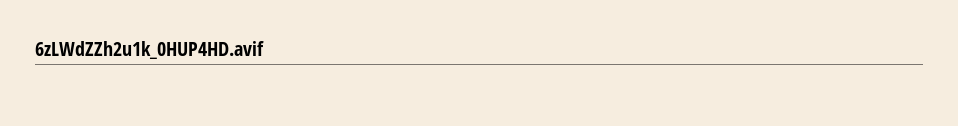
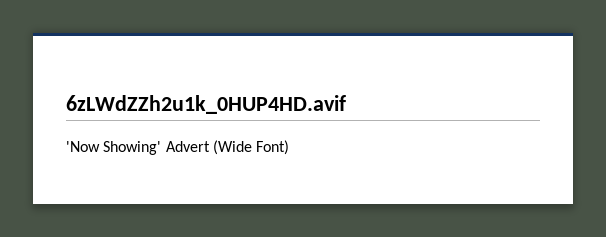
+ 'Now Showing' Advert (Wide Font)

